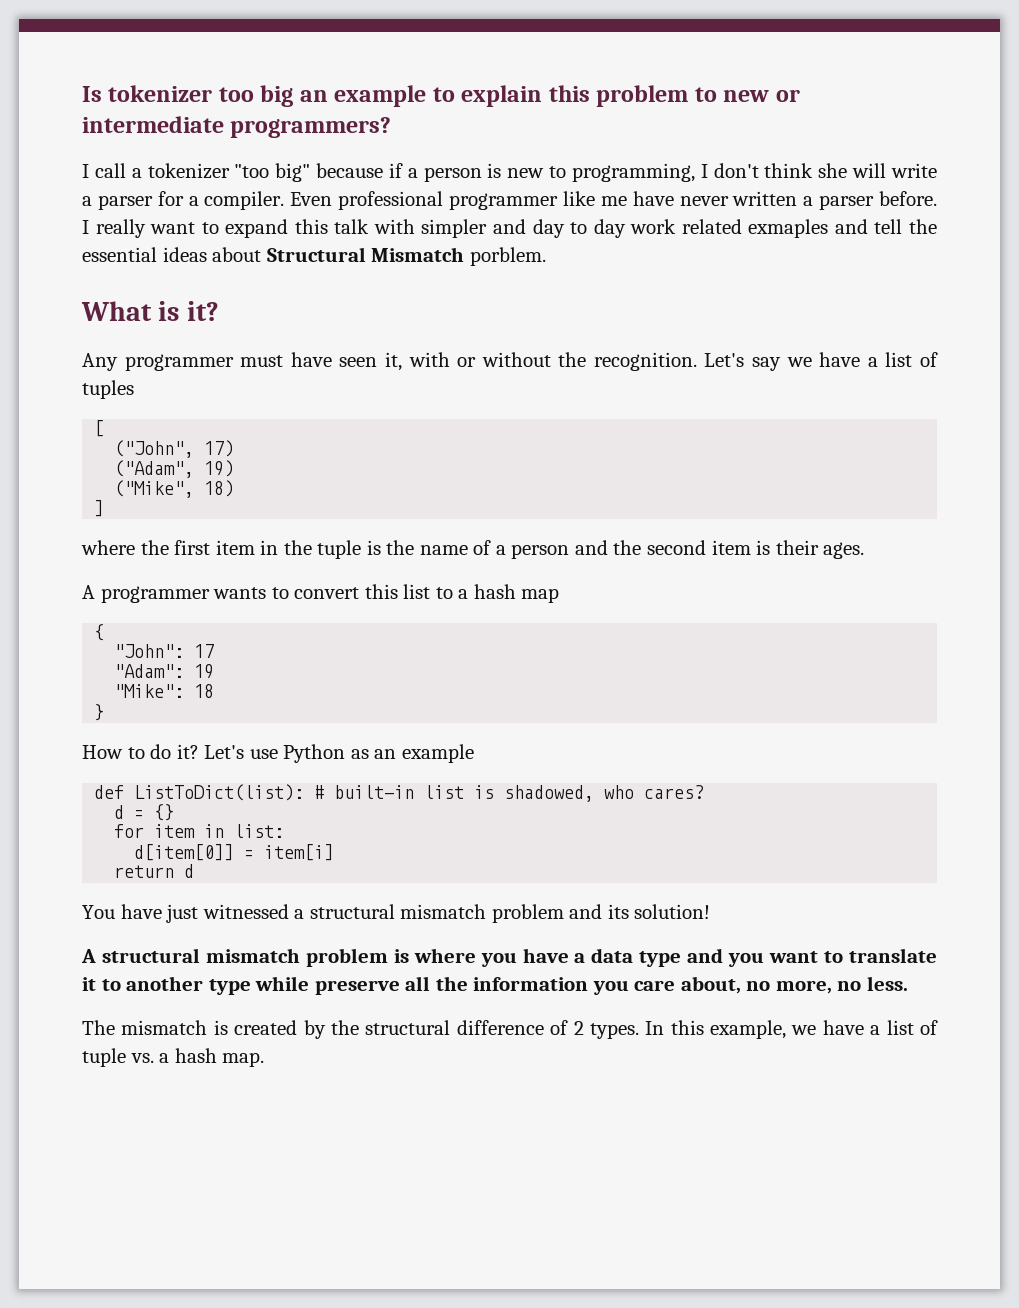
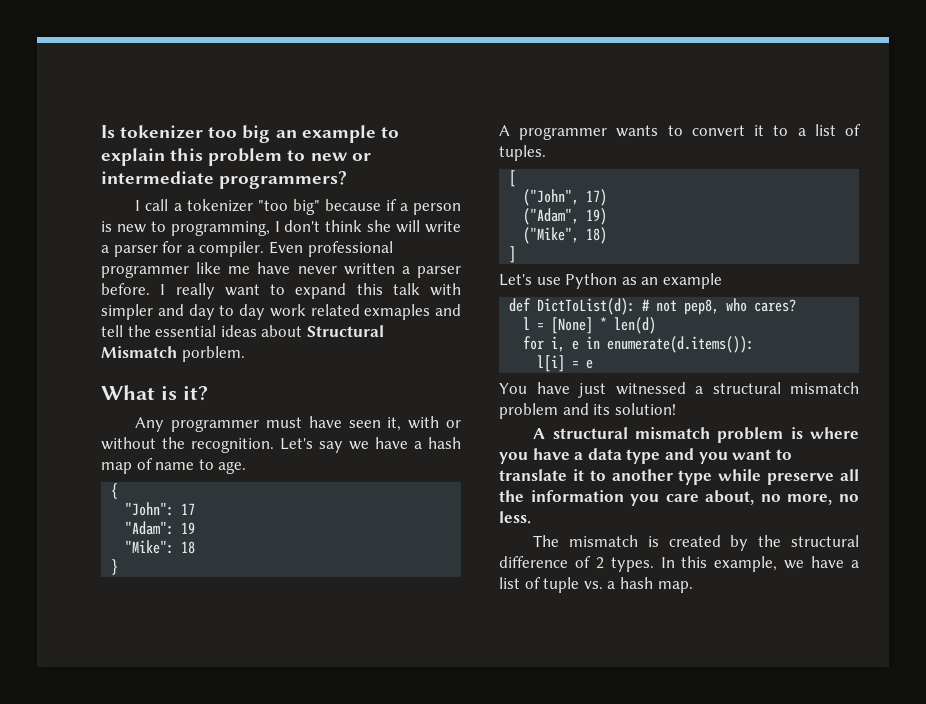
- Let's say we have a list of tuples
+ Let's say we have a hash map of name to age.
+ {
+ "John": 17
+ "Adam": 19
+ "Mike": 18
+ }
+ A programmer wants to convert it to a list of tuples.
- where the first item in the tuple is the name of a person and the second item is their ages.
- A programmer wants to convert this list to a hash map
- {
- "John": 17
- "Adam": 19
- "Mike": 18
- }
- How to do it?
- def ListToDict(list): # built-in list is shadowed, who cares?
- d = {}
- for item in list:
- d[item[0]] = item[i]
- return d
+ def DictToList(d): # not pep8, who cares?
+ l = [None] * len(d)
+ for i, e in enumerate(d.items()):
+ l[i] = e

